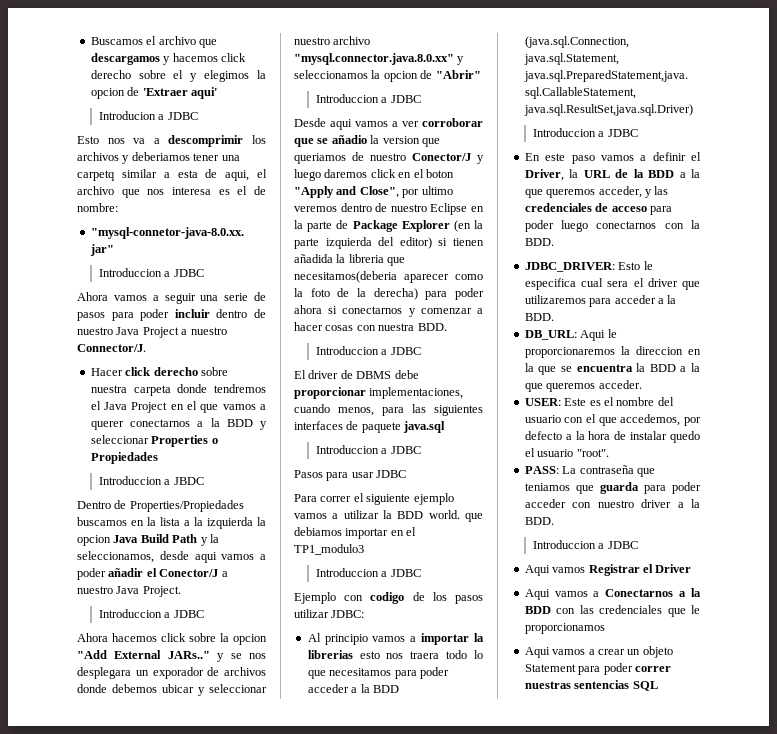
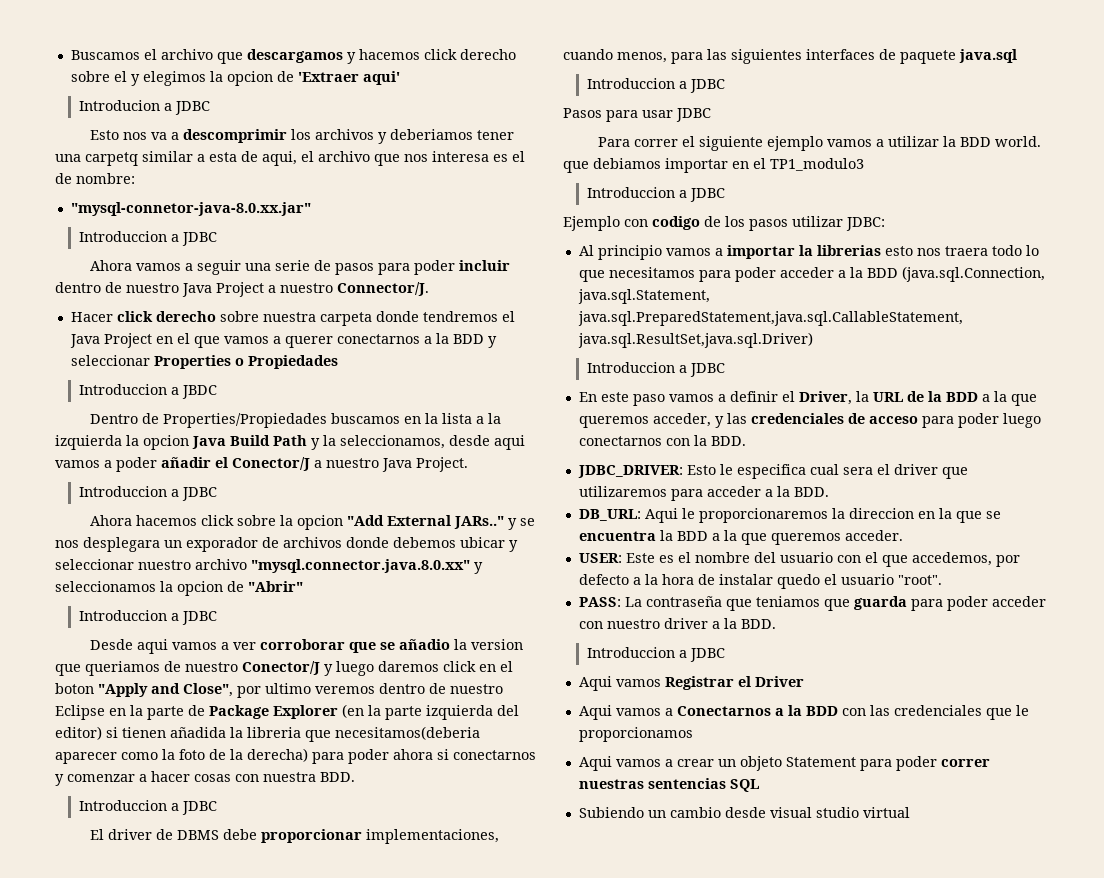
+ Subiendo un cambio desde visual studio virtual

